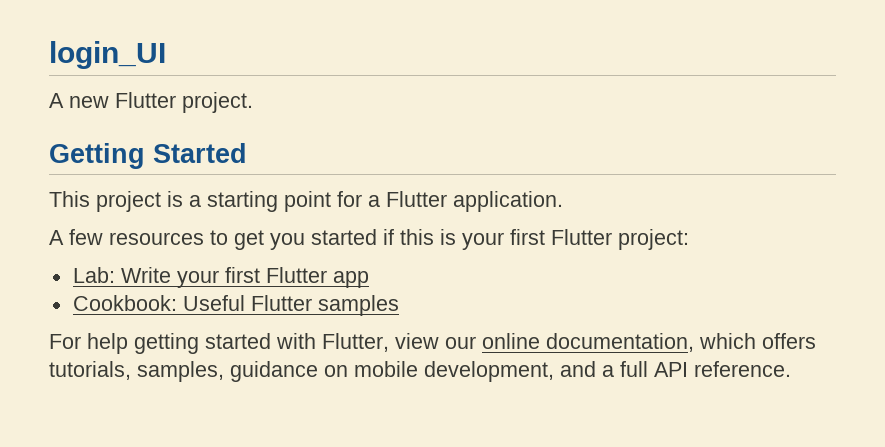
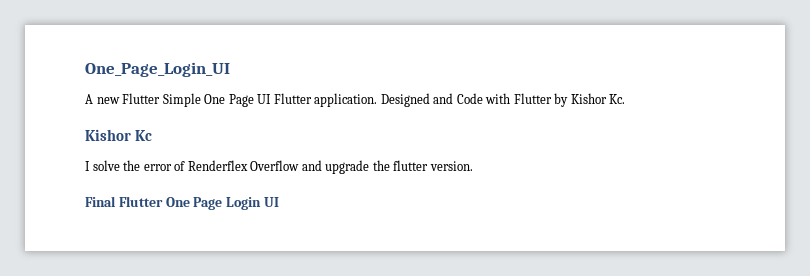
- login_UI
+ One_Page_Login_UI
- A new Flutter project.
- Getting Started
- This project is a starting point for a Flutter application.
- A few resources to get you started if this is your first Flutter project:
- Lab: Write your first Flutter app
- Cookbook: Useful Flutter samples
- For help getting started with Flutter, view our online documentation, which offers tutorials, samples, guidance on mobile development, and a full API reference.
+ A new Flutter Simple One Page UI Flutter application. Designed and Code with Flutter by Kishor Kc.
+ Kishor Kc
+ I solve the error of Renderflex Overflow and upgrade the flutter version.
+ Final Flutter One Page Login UI

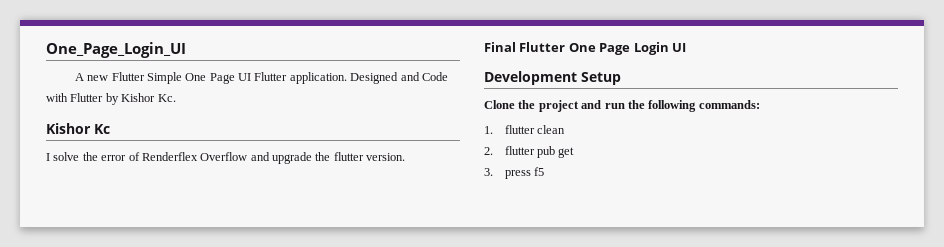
+ Development Setup
+ Clone the project and run the following commands:
+ 1. flutter clean
+ 2. flutter pub get
+ 3. press f5

